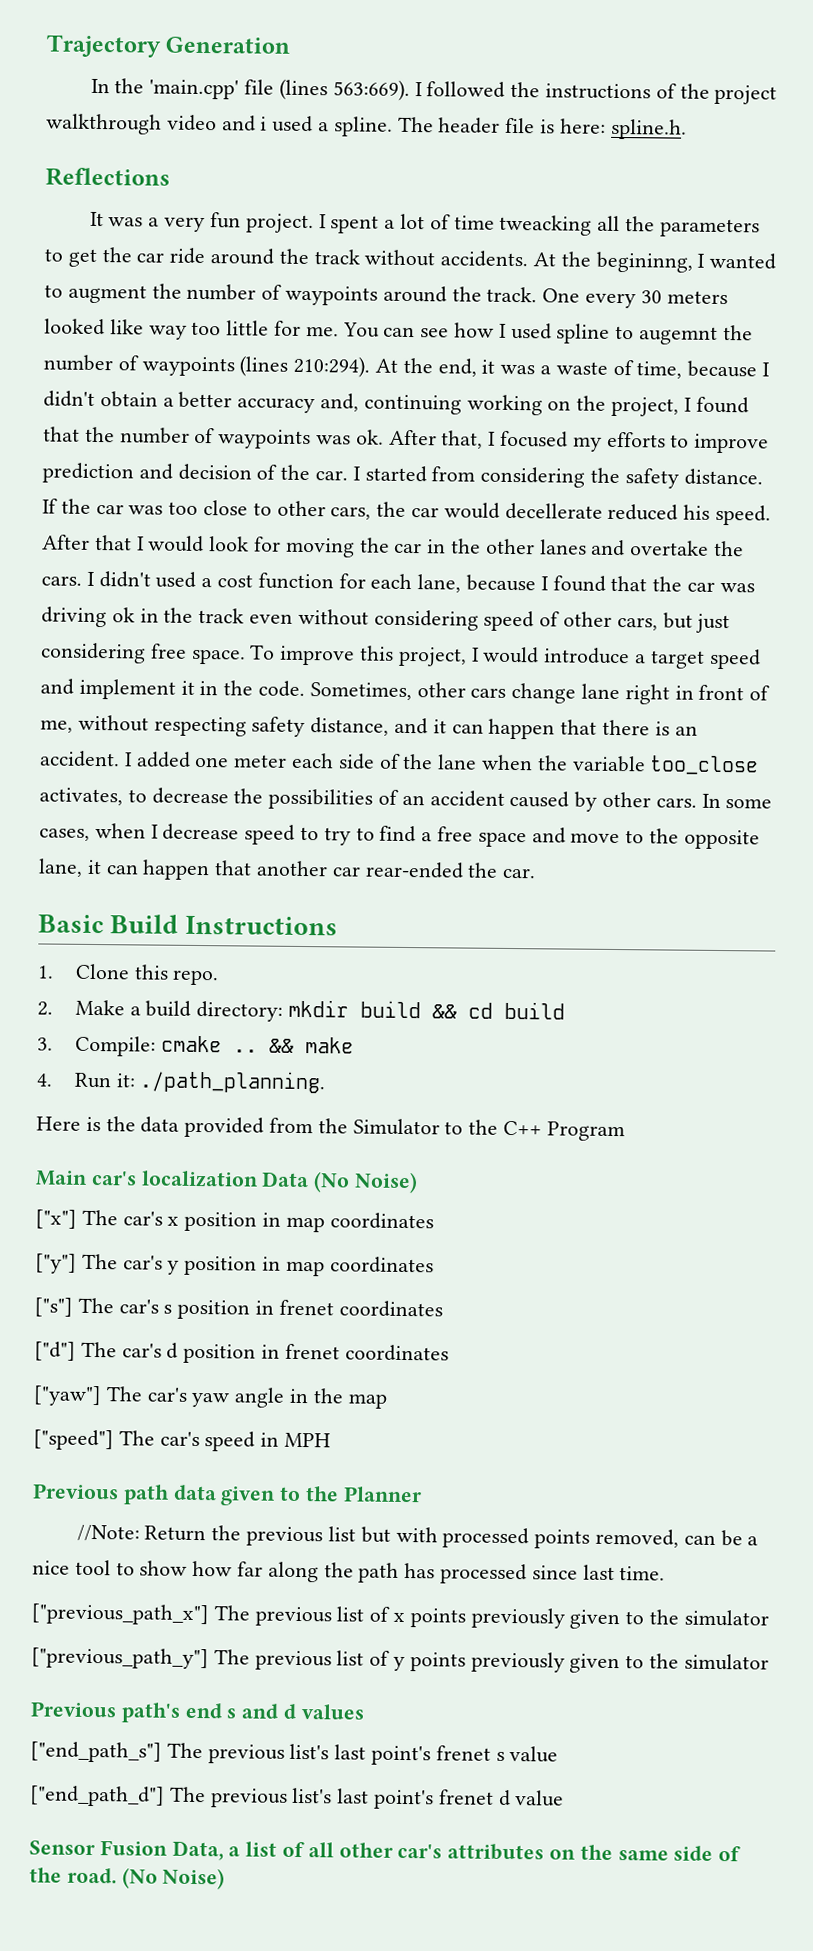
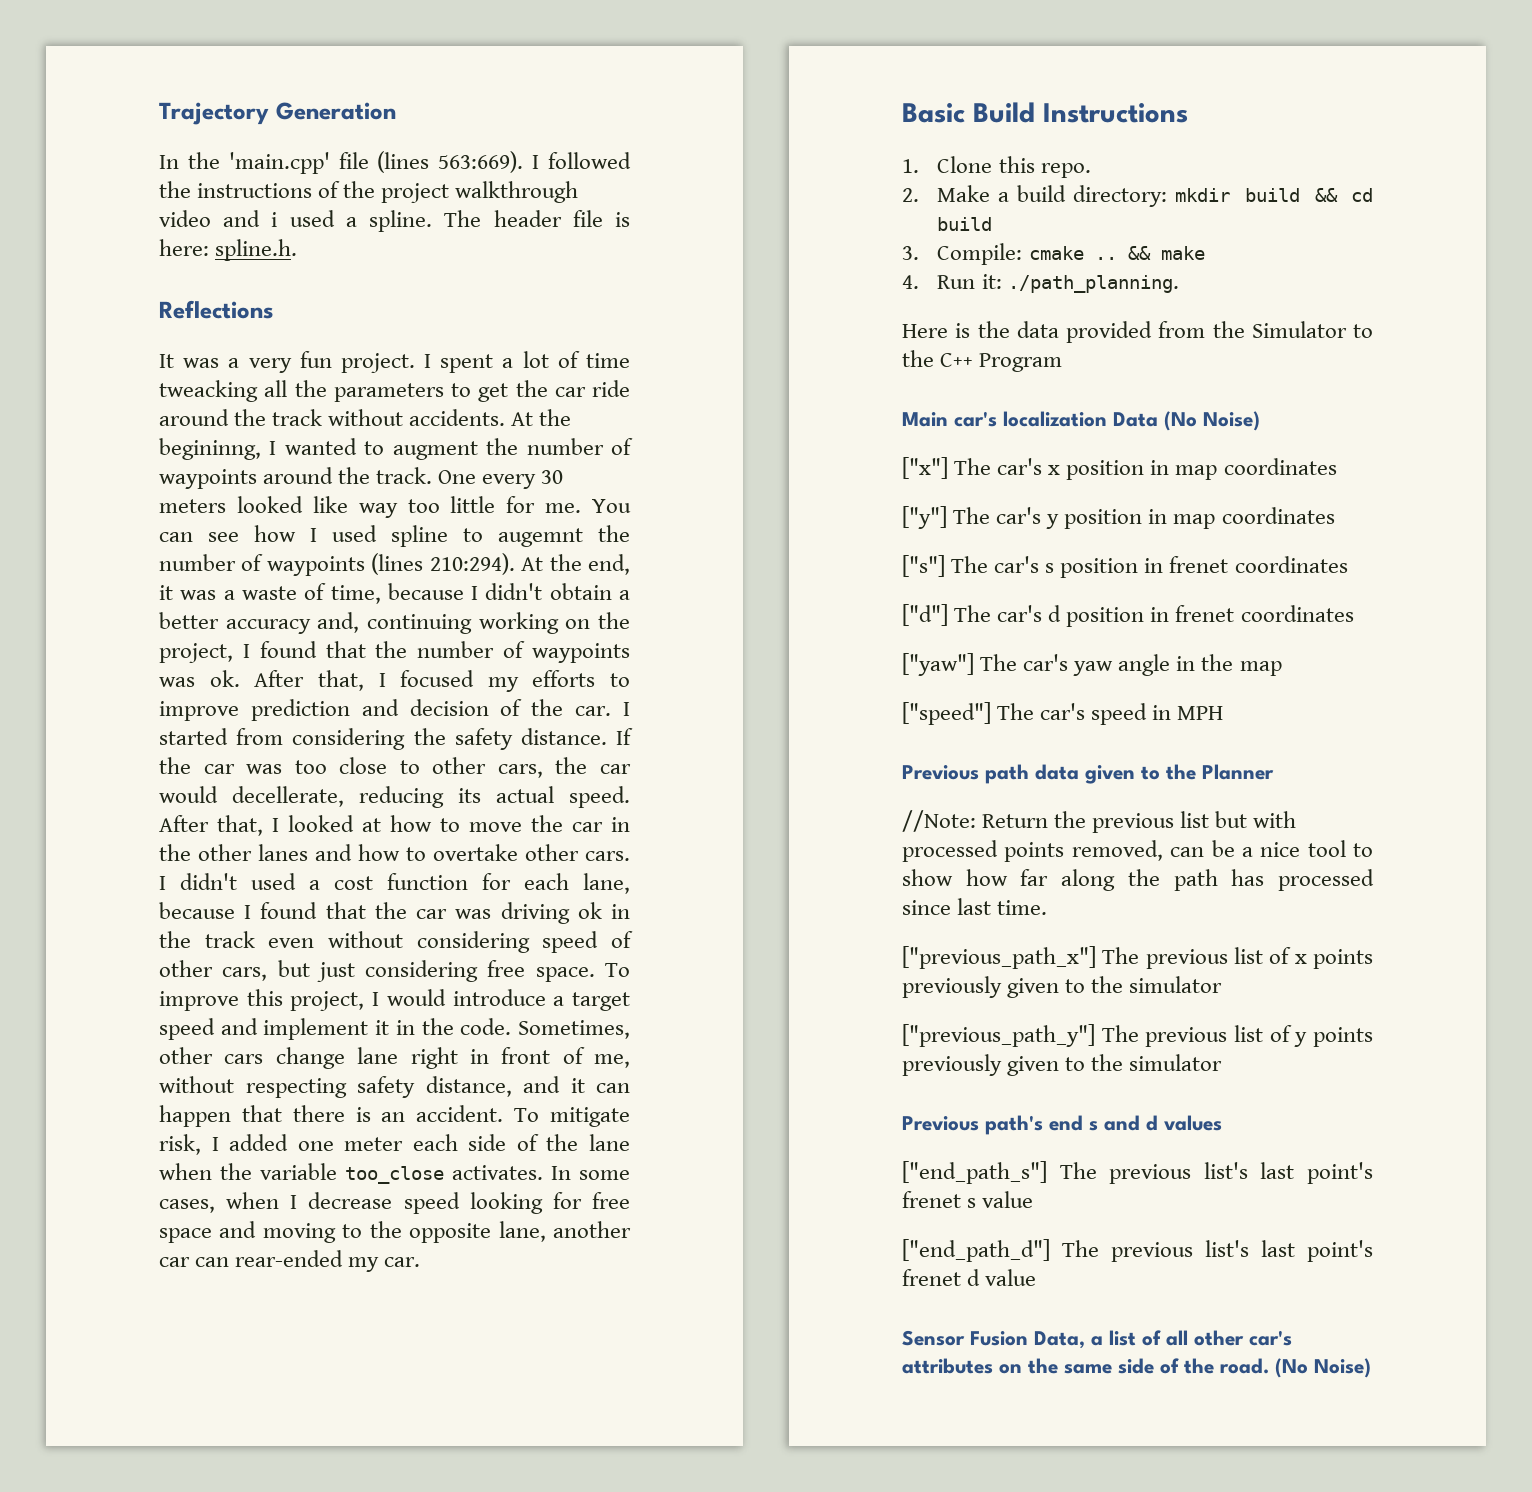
- If the car was too close to other cars, the car would decellerate reduced his speed. After that I would look for moving the car in the other lanes and overtake the cars.
+ If the car was too close to other cars, the car would decellerate, reducing its actual speed. After that, I looked at how to move the car in the other lanes and how to overtake other cars.
- I added one meter each side of the lane when the variable too_close activates, to decrease the possibilities of an accident caused by other cars.
+ To mitigate risk, I added one meter each side of the lane when the variable too_close activates.
- In some cases, when I decrease speed to try to find a free space and move to the opposite lane, it can happen that another car rear-ended the car.
+ In some cases, when I decrease speed looking for free space and moving to the opposite lane, another car can rear-ended my car.

